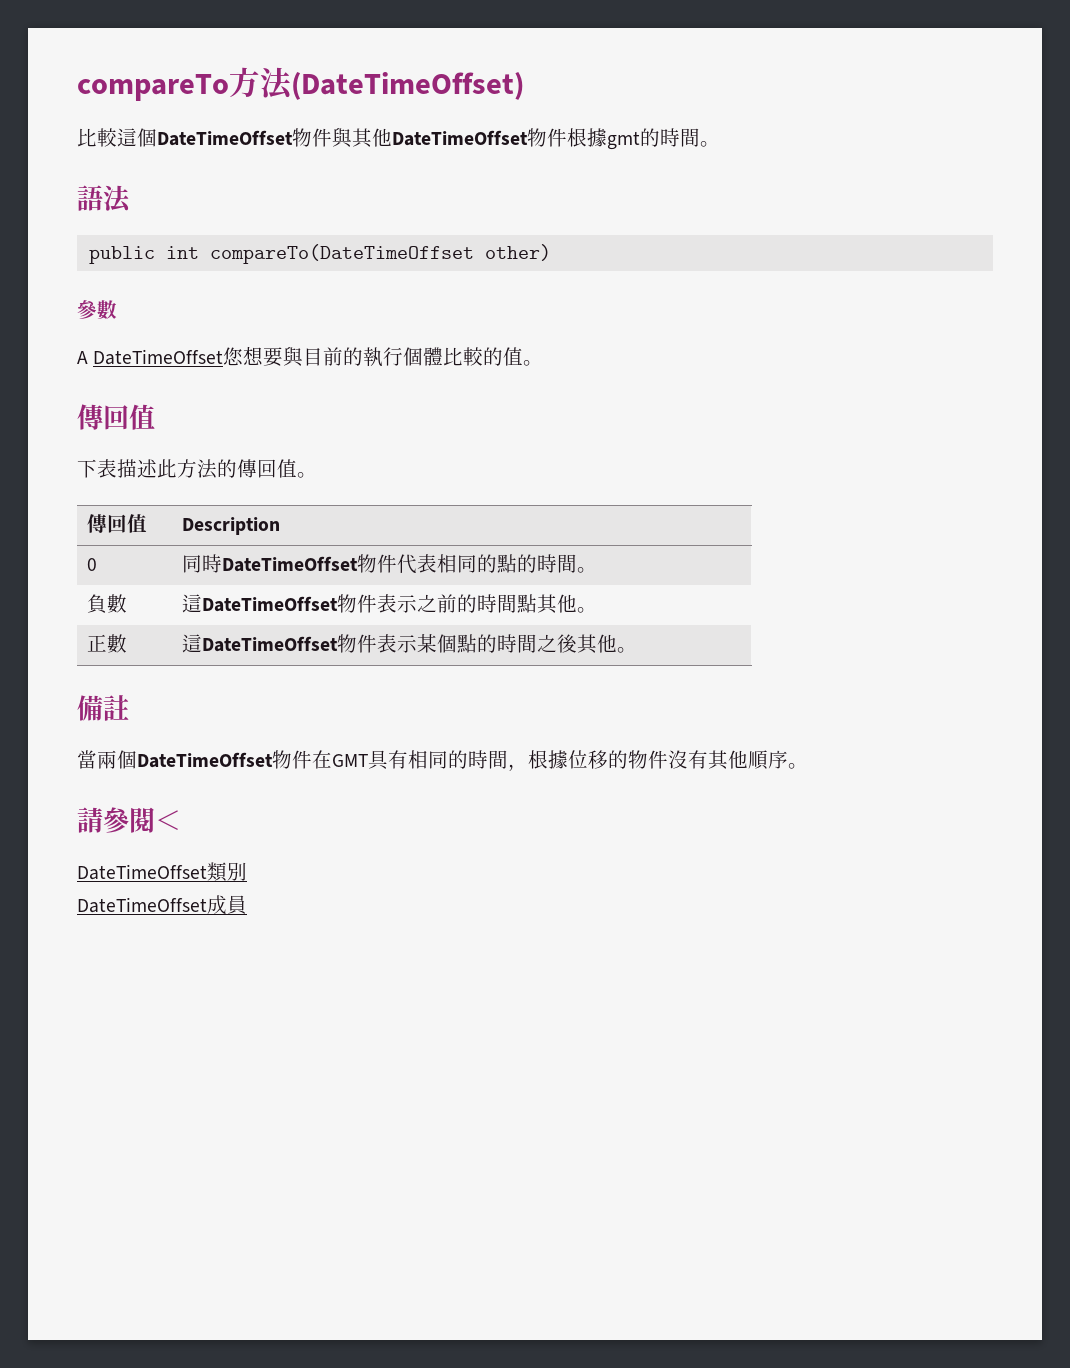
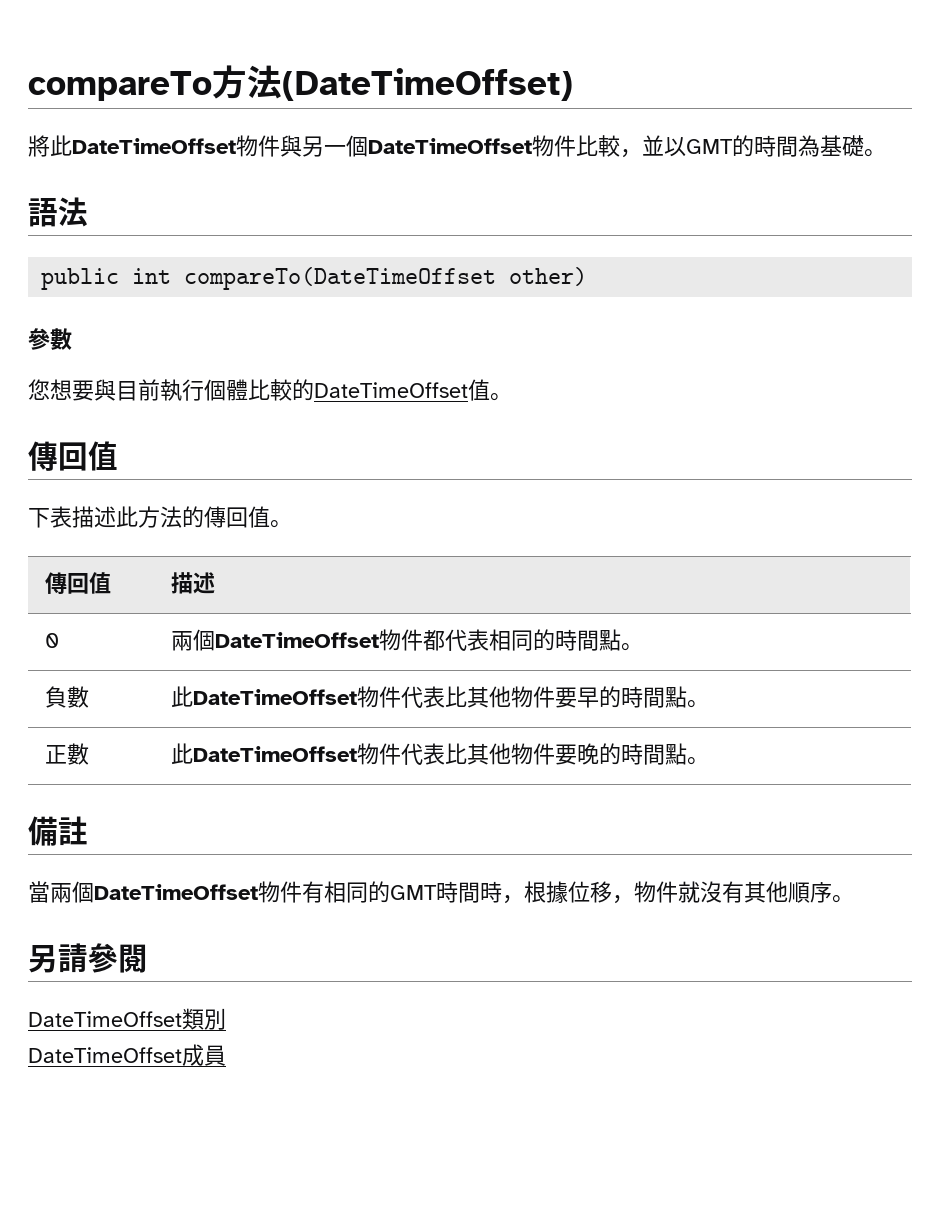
- 比較這個DateTimeOffset物件與其他DateTimeOffset物件根據gmt的時間。
+ 將此DateTimeOffset物件與另一個DateTimeOffset物件比較，並以GMT的時間為基礎。
- A DateTimeOffset您想要與目前的執行個體比較的值。
+ 您想要與目前執行個體比較的DateTimeOffset值。
- 傳回值 | Description
+ 傳回值 | 描述
- 0 | 同時DateTimeOffset物件代表相同的點的時間。
- 負數 | 這DateTimeOffset物件表示之前的時間點其他。
+ 0 | 兩個DateTimeOffset物件都代表相同的時間點。
+ 負數 | 此DateTimeOffset物件代表比其他物件要早的時間點。
- 正數 | 這DateTimeOffset物件表示某個點的時間之後其他。
+ 正數 | 此DateTimeOffset物件代表比其他物件要晚的時間點。
- 當兩個DateTimeOffset物件在GMT具有相同的時間，根據位移的物件沒有其他順序。
+ 當兩個DateTimeOffset物件有相同的GMT時間時，根據位移，物件就沒有其他順序。
- 請參閱＜
+ 另請參閱

